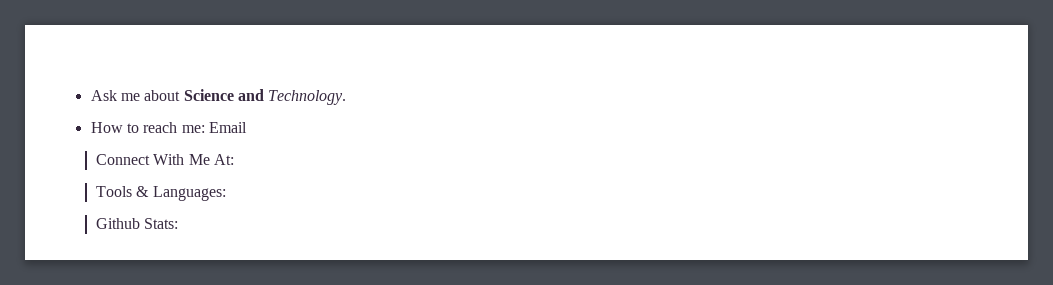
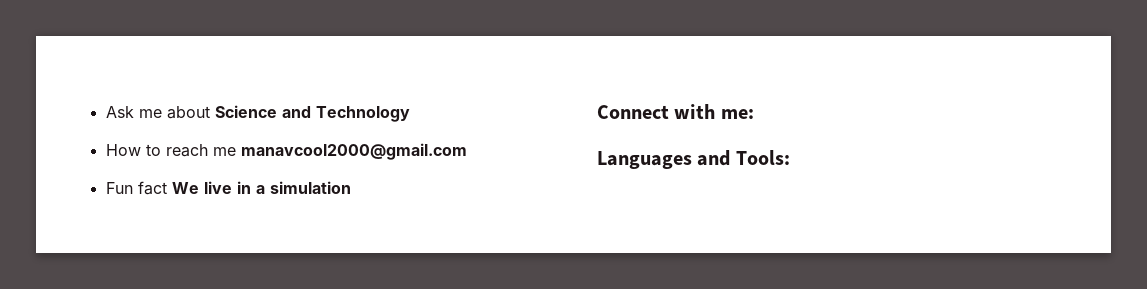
- Ask me about Science and Technology.
+ Ask me about Science and Technology
- How to reach me: Email
- Connect With Me At:
- Tools & Languages:
- Github Stats:
+ How to reach me manavcool2000@gmail.com
+ Fun fact We live in a simulation
+ Connect with me:
+ Languages and Tools:

